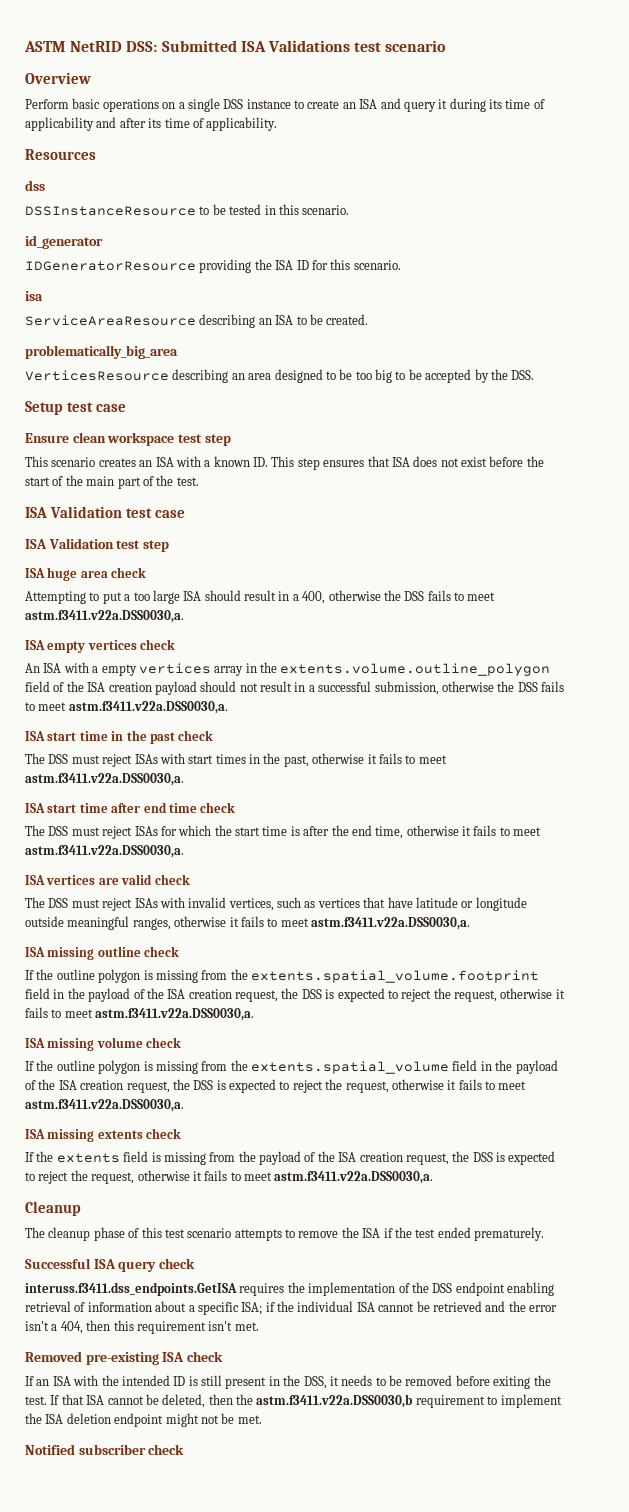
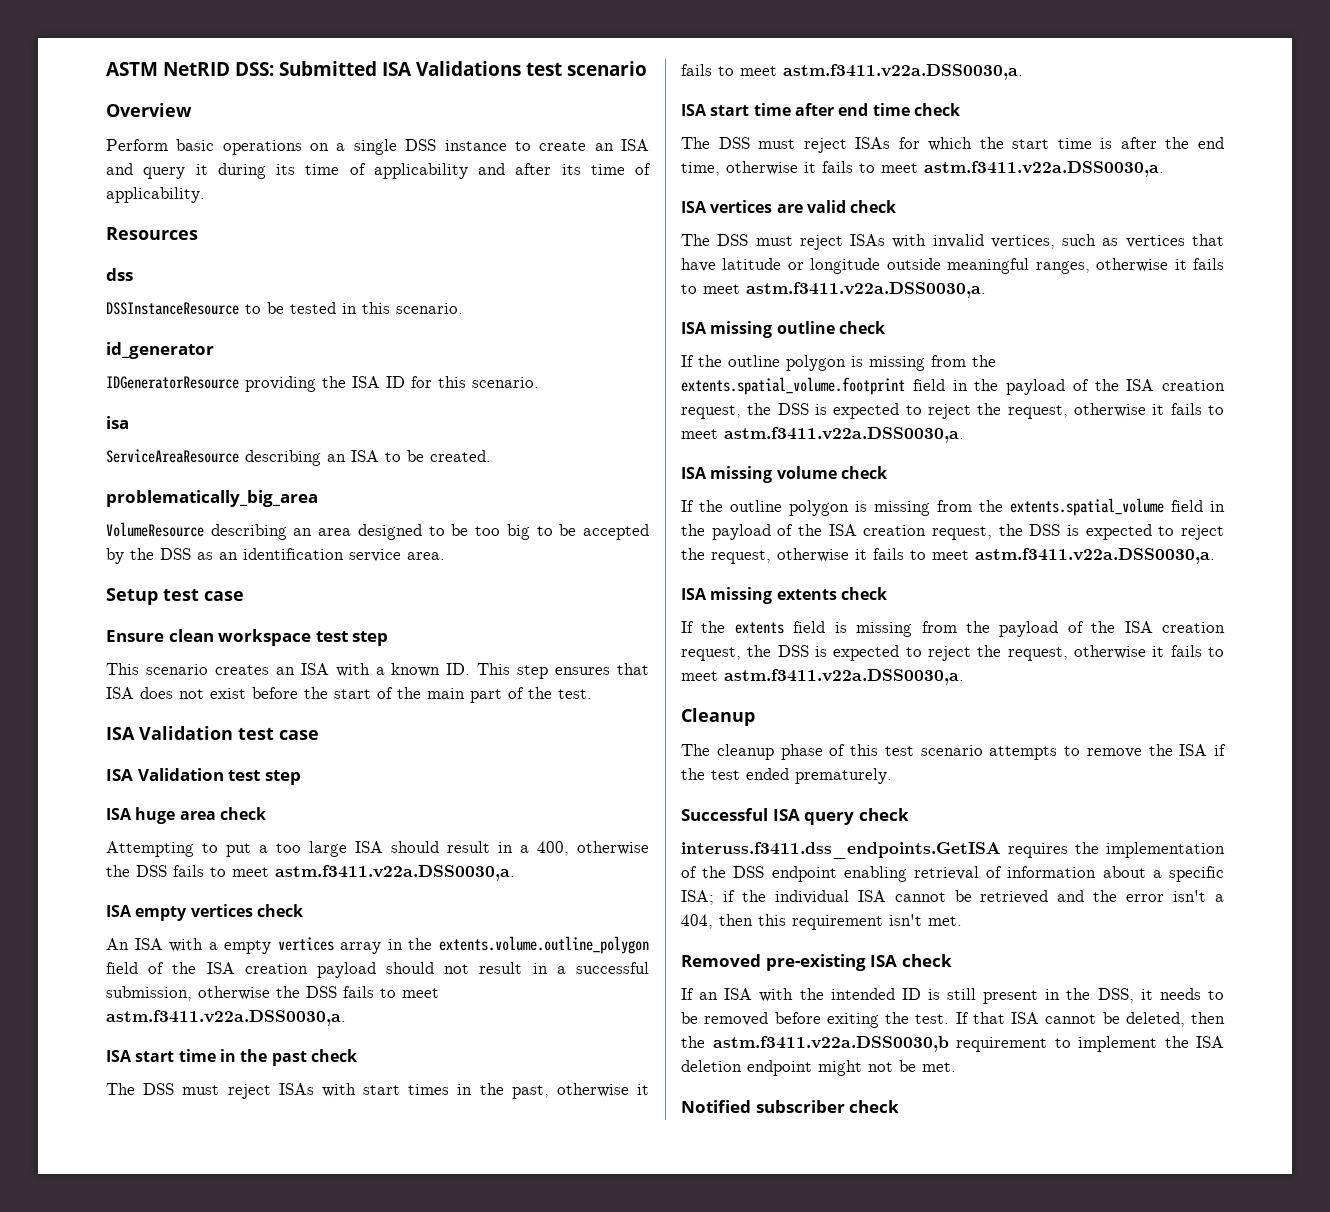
- VerticesResource describing an area designed to be too big to be accepted by the DSS.
+ VolumeResource describing an area designed to be too big to be accepted by the DSS as an identification service area.

